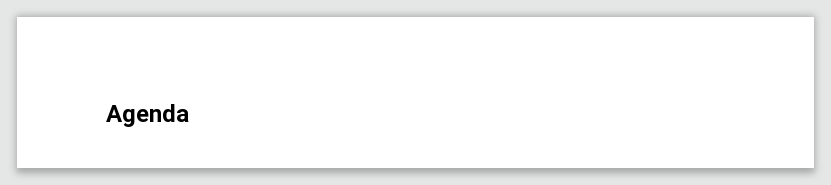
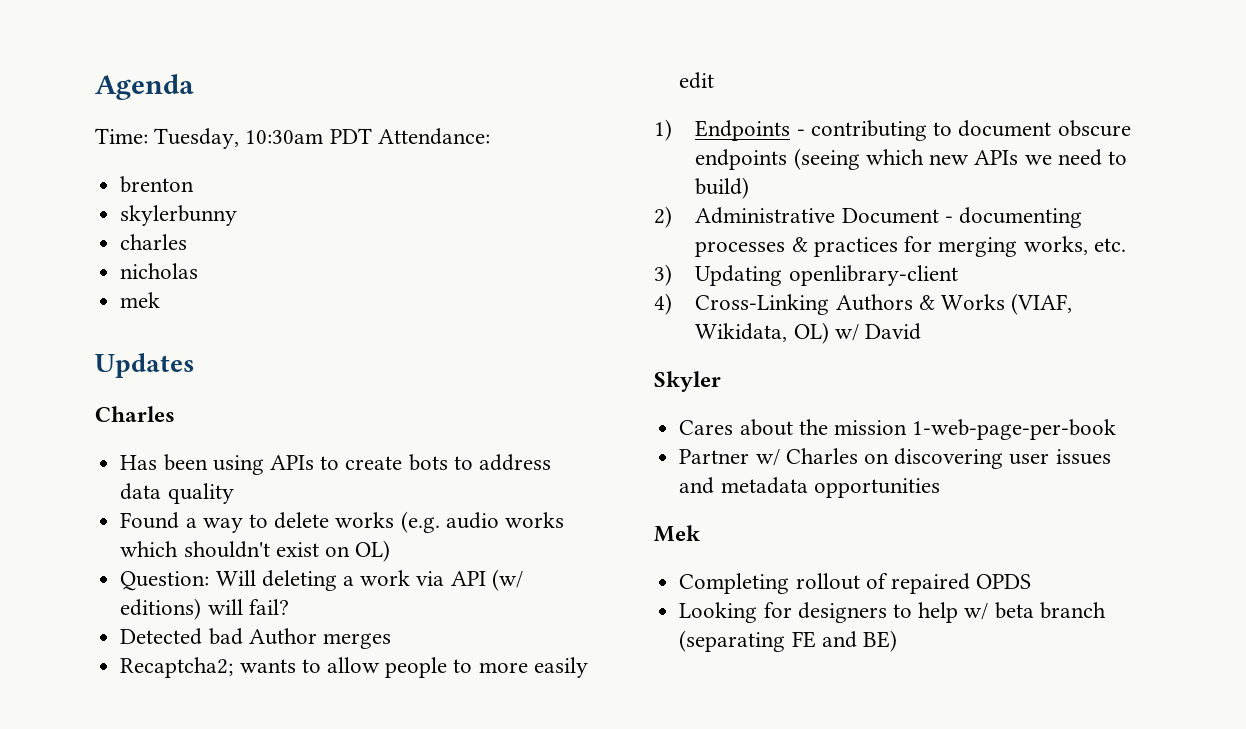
+ Time: Tuesday, 10:30am PDT Attendance:
+ brenton
+ skylerbunny
+ charles
+ nicholas
+ mek
+ Updates
+ Charles
+ Has been using APIs to create bots to address data quality
+ Found a way to delete works (e.g. audio works which shouldn't exist on OL)
+ Question: Will deleting a work via API (w/ editions) will fail?
+ Detected bad Author merges
+ Recaptcha2; wants to allow people to more easily edit
+ 1) Endpoints - contributing to document obscure endpoints (seeing which new APIs we need to build)
+ 2) Administrative Document - documenting processes & practices for merging works, etc.
+ 3) Updating openlibrary-client
+ 4) Cross-Linking Authors & Works (VIAF, Wikidata, OL) w/ David
+ Skyler
+ Cares about the mission 1-web-page-per-book
+ Partner w/ Charles on discovering user issues and metadata opportunities
+ Mek
+ Completing rollout of repaired OPDS
+ Looking for designers to help w/ beta branch (separating FE and BE)

